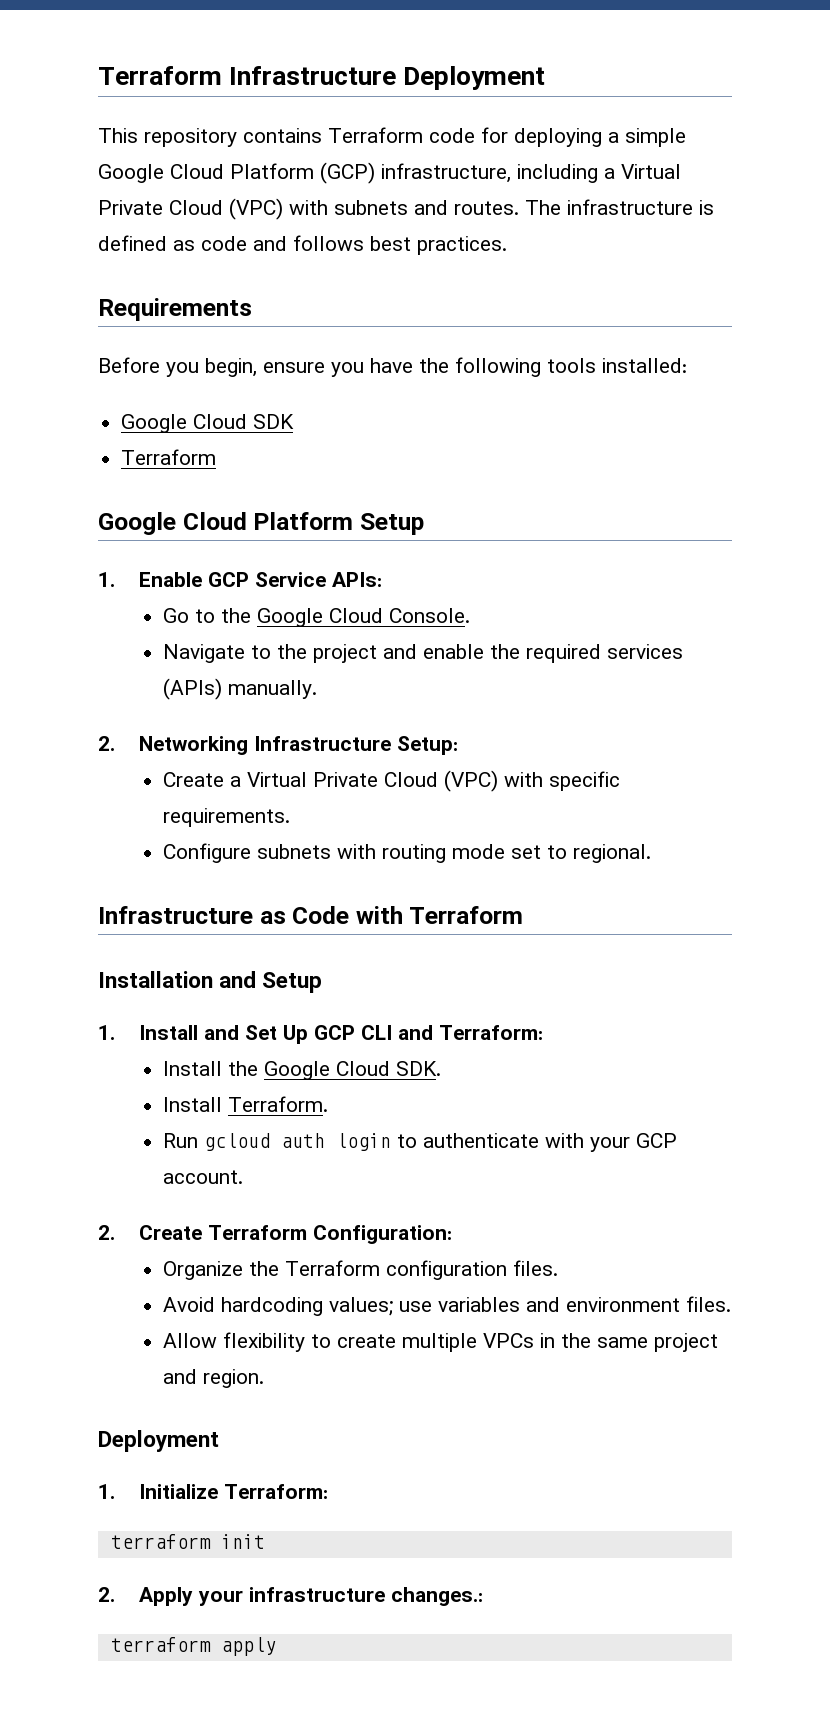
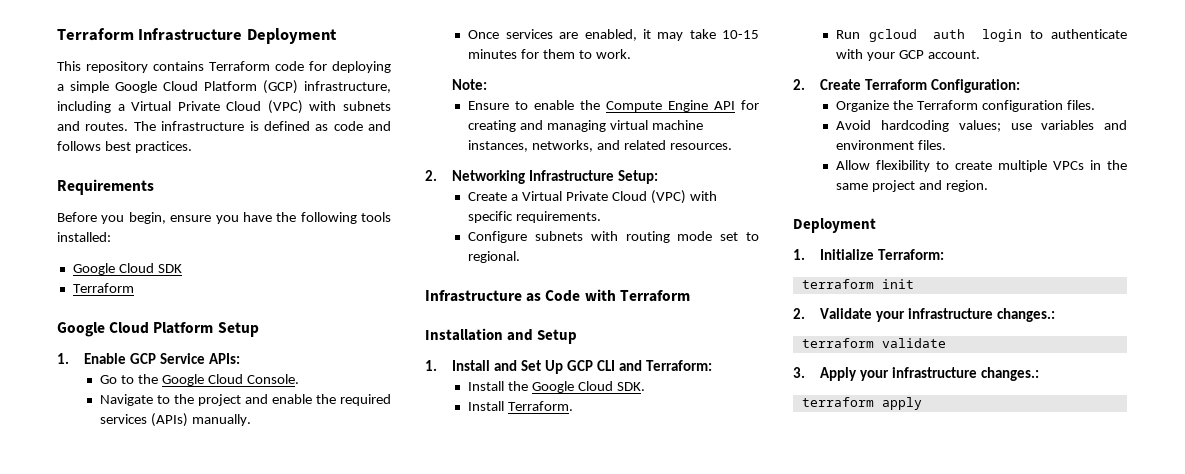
+ Once services are enabled, it may take 10-15 minutes for them to work.
+ Note:
+ Ensure to enable the Compute Engine API for creating and managing virtual machine instances, networks, and related resources.
- 2. Apply your infrastructure changes.:
+ 2. Validate your infrastructure changes.:
+ terraform validate
+ 3. Apply your infrastructure changes.:

